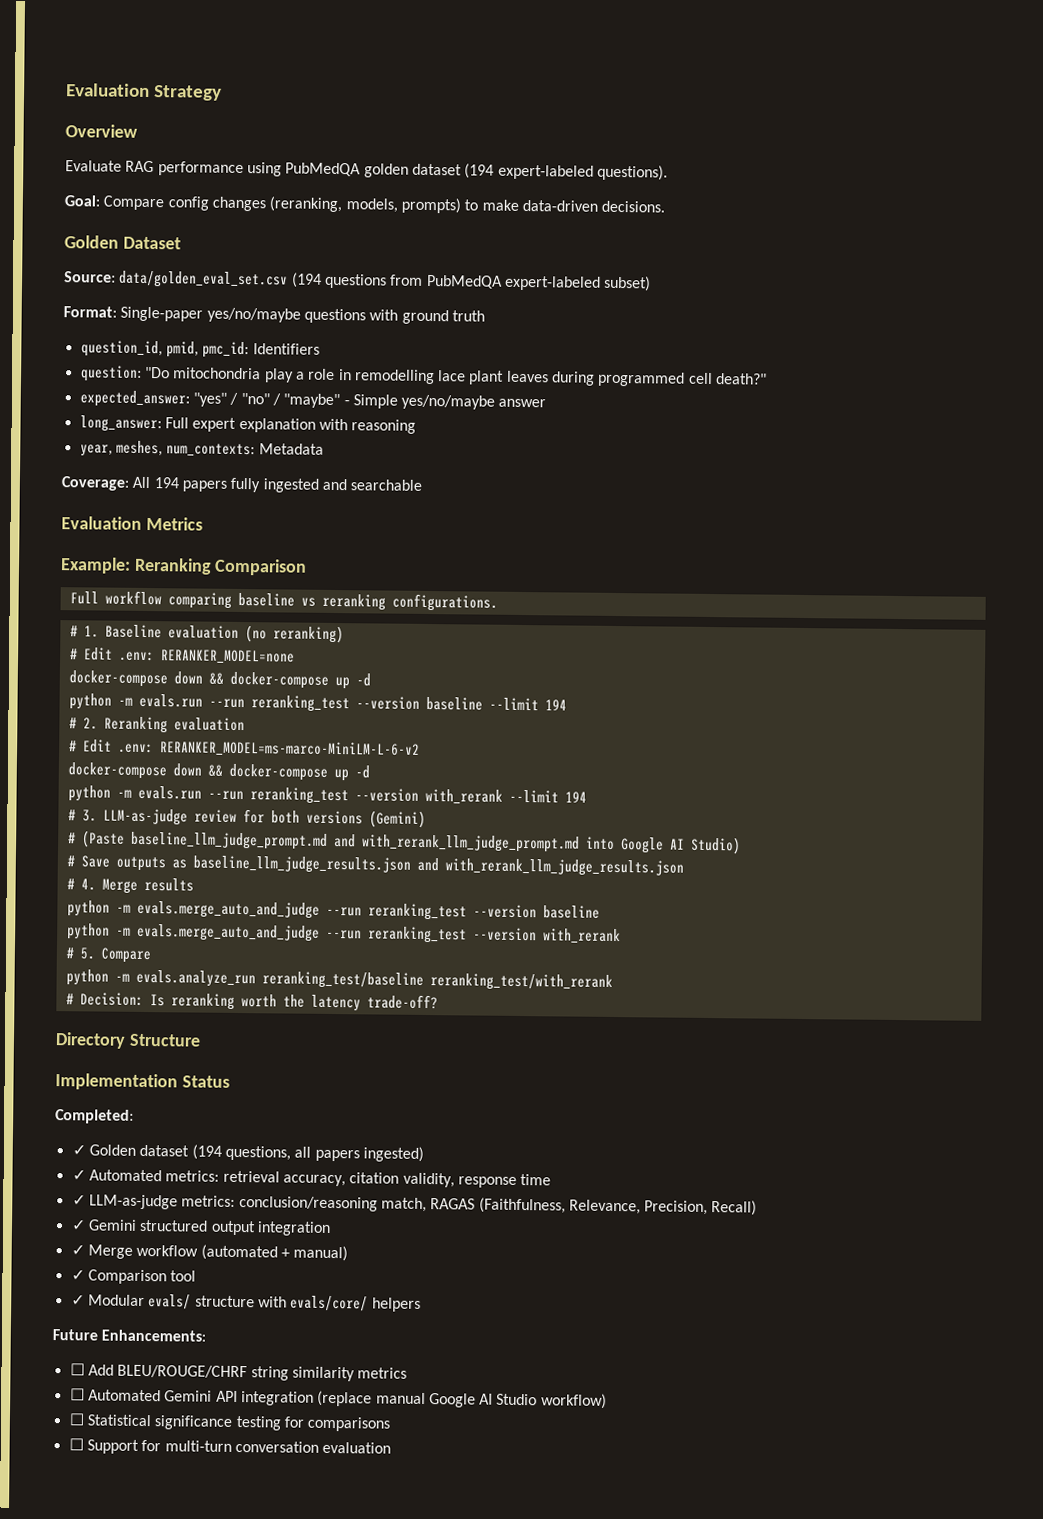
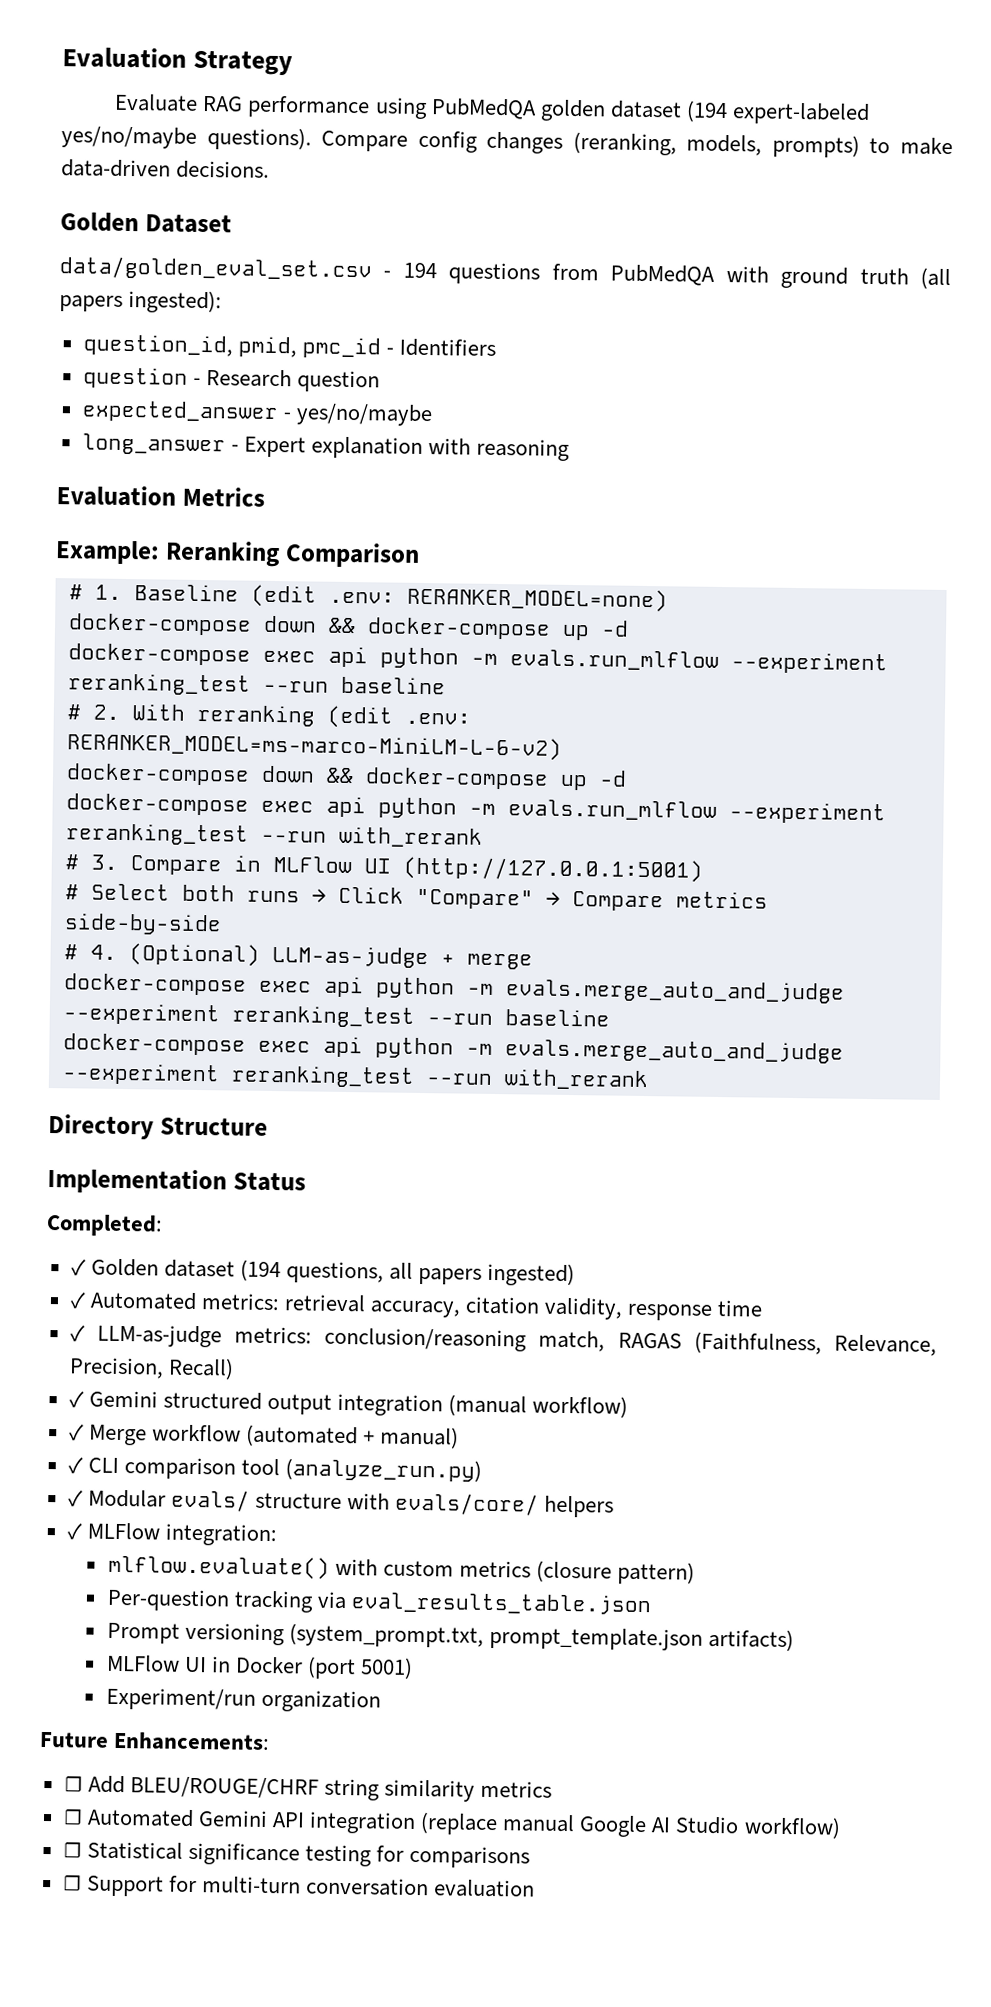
- Overview
- Evaluate RAG performance using PubMedQA golden dataset (194 expert-labeled questions).
- Goal: Compare config changes (reranking, models, prompts) to make data-driven decisions.
+ Evaluate RAG performance using PubMedQA golden dataset (194 expert-labeled yes/no/maybe questions). Compare config changes (reranking, models, prompts) to make data-driven decisions.
- Source: data/golden_eval_set.csv (194 questions from PubMedQA expert-labeled subset)
- Format: Single-paper yes/no/maybe questions with ground truth
+ data/golden_eval_set.csv - 194 questions from PubMedQA with ground truth (all papers ingested):
- question_id, pmid, pmc_id: Identifiers
+ question_id, pmid, pmc_id - Identifiers
- question: "Do mitochondria play a role in remodelling lace plant leaves during programmed cell death?"
- expected_answer: "yes" / "no" / "maybe" - Simple yes/no/maybe answer
- long_answer: Full expert explanation with reasoning
- year, meshes, num_contexts: Metadata
- Coverage: All 194 papers fully ingested and searchable
+ question - Research question
+ expected_answer - yes/no/maybe
+ long_answer - Expert explanation with reasoning
- Full workflow comparing baseline vs reranking configurations.
- # 1. Baseline evaluation (no reranking)
- # Edit .env: RERANKER_MODEL=none
+ # 1. Baseline (edit .env: RERANKER_MODEL=none)
  docker-compose down && docker-compose up -d
- python -m evals.run --run reranking_test --version baseline --limit 194
+ docker-compose exec api python -m evals.run_mlflow --experiment reranking_test --run baseline
- # 2. Reranking evaluation
- # Edit .env: RERANKER_MODEL=ms-marco-MiniLM-L-6-v2
+ # 2. With reranking (edit .env: RERANKER_MODEL=ms-marco-MiniLM-L-6-v2)
  docker-compose down && docker-compose up -d
- python -m evals.run --run reranking_test --version with_rerank --limit 194
+ docker-compose exec api python -m evals.run_mlflow --experiment reranking_test --run with_rerank
- # 3. LLM-as-judge review for both versions (Gemini)
- # (Paste baseline_llm_judge_prompt.md and with_rerank_llm_judge_prompt.md into Google AI Studio)
- # Save outputs as baseline_llm_judge_results.json and with_rerank_llm_judge_results.json
- # 4. Merge results
- python -m evals.merge_auto_and_judge --run reranking_test --version baseline
- python -m evals.merge_auto_and_judge --run reranking_test --version with_rerank
- # 5. Compare
- python -m evals.analyze_run reranking_test/baseline reranking_test/with_rerank
- # Decision: Is reranking worth the latency trade-off?
+ # 3. Compare in MLFlow UI (http://127.0.0.1:5001)
+ # Select both runs → Click "Compare" → Compare metrics side-by-side
+ # 4. (Optional) LLM-as-judge + merge
+ docker-compose exec api python -m evals.merge_auto_and_judge --experiment reranking_test --run baseline
+ docker-compose exec api python -m evals.merge_auto_and_judge --experiment reranking_test --run with_rerank
- ✓ Gemini structured output integration
+ ✓ Gemini structured output integration (manual workflow)
- ✓ Comparison tool
+ ✓ CLI comparison tool (analyze_run.py)
+ ✓ MLFlow integration:
+ mlflow.evaluate() with custom metrics (closure pattern)
+ Per-question tracking via eval_results_table.json
+ Prompt versioning (system_prompt.txt, prompt_template.json artifacts)
+ MLFlow UI in Docker (port 5001)
+ Experiment/run organization

